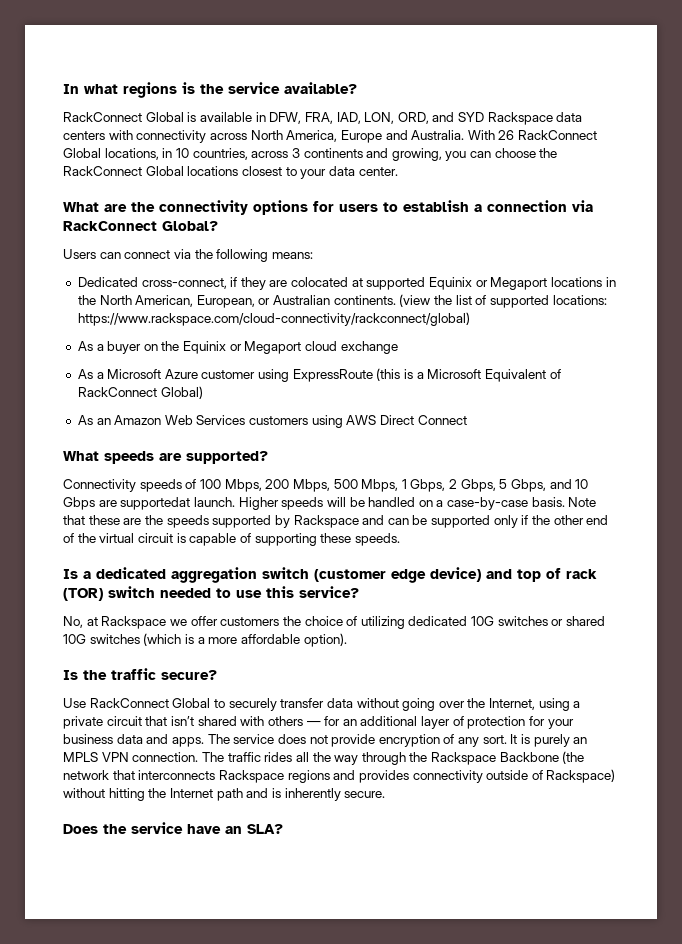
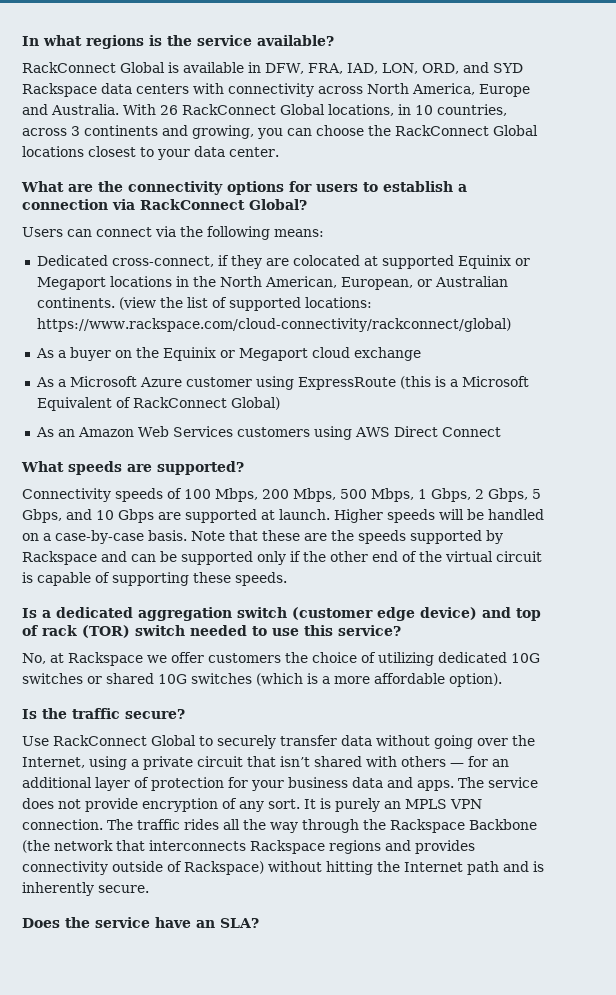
- Connectivity speeds of 100 Mbps, 200 Mbps, 500 Mbps, 1 Gbps, 2 Gbps, 5 Gbps, and 10 Gbps are supportedat launch.
+ Connectivity speeds of 100 Mbps, 200 Mbps, 500 Mbps, 1 Gbps, 2 Gbps, 5 Gbps, and 10 Gbps are supported at launch.

